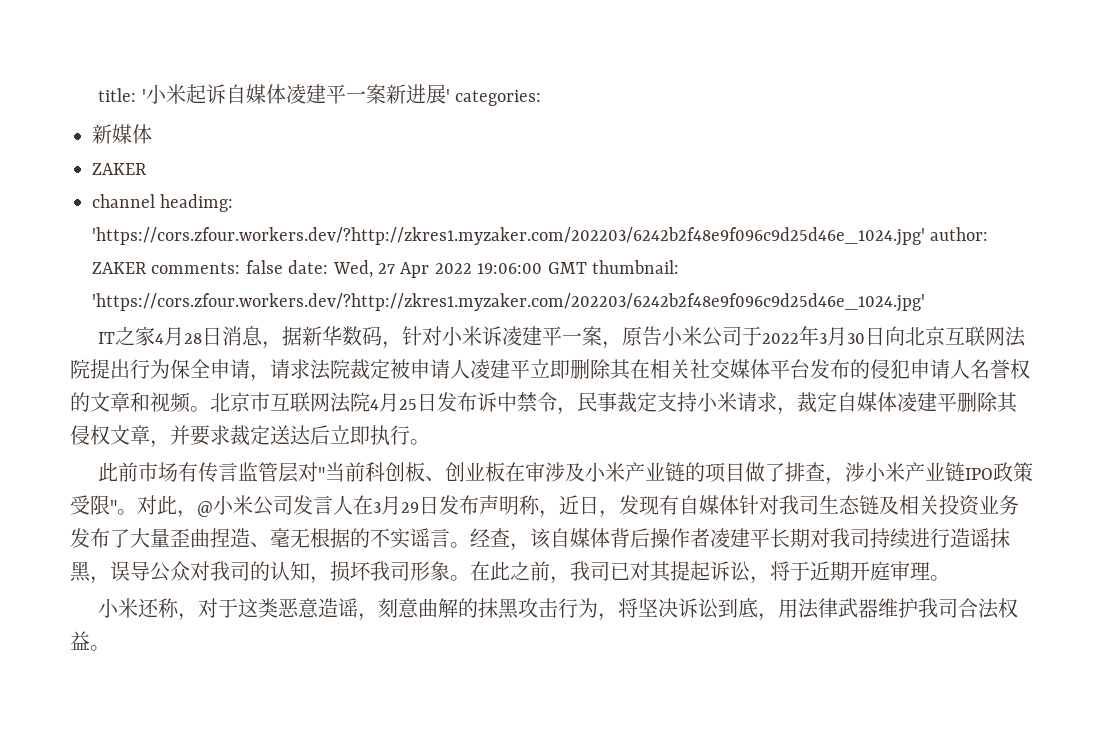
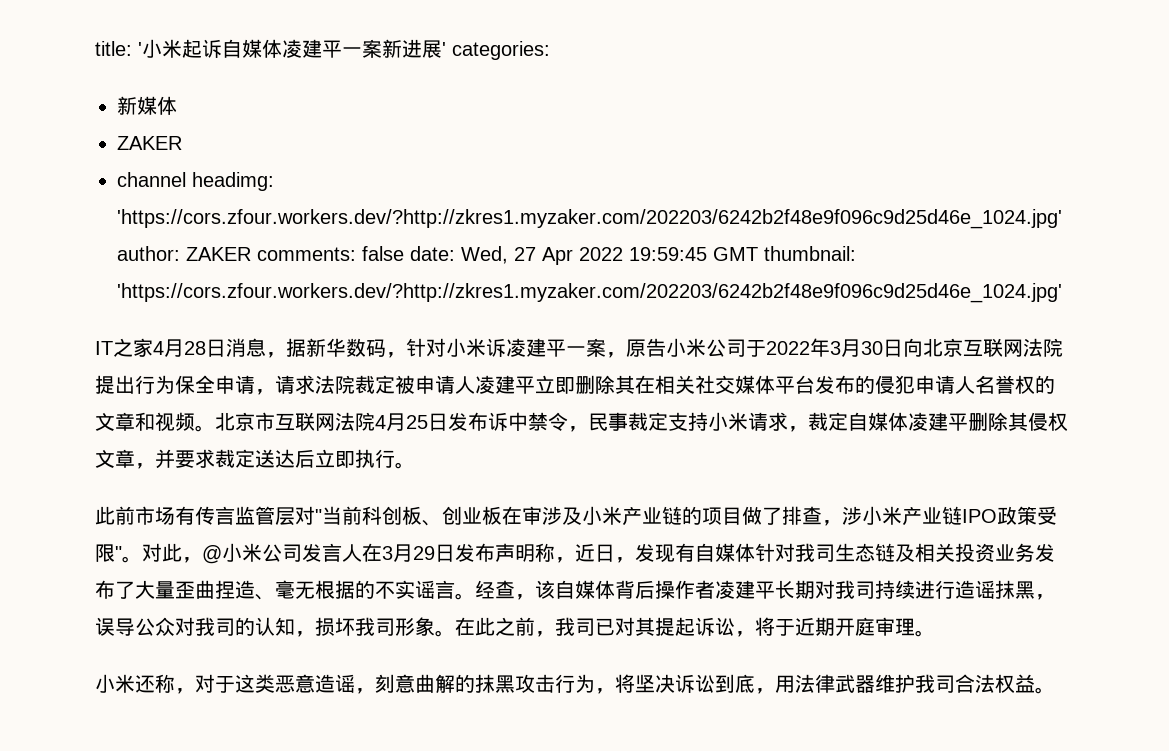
- channel headimg: 'https://cors.zfour.workers.dev/?http://zkres1.myzaker.com/202203/6242b2f48e9f096c9d25d46e_1024.jpg' author: ZAKER comments: false date: Wed, 27 Apr 2022 19:06:00 GMT thumbnail: 'https://cors.zfour.workers.dev/?http://zkres1.myzaker.com/202203/6242b2f48e9f096c9d25d46e_1024.jpg'
+ channel headimg: 'https://cors.zfour.workers.dev/?http://zkres1.myzaker.com/202203/6242b2f48e9f096c9d25d46e_1024.jpg' author: ZAKER comments: false date: Wed, 27 Apr 2022 19:59:45 GMT thumbnail: 'https://cors.zfour.workers.dev/?http://zkres1.myzaker.com/202203/6242b2f48e9f096c9d25d46e_1024.jpg'

